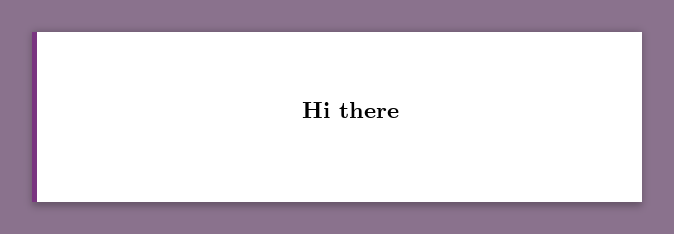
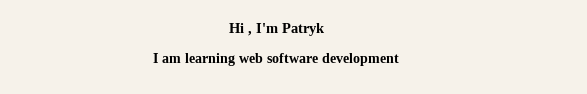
- Hi there
+ Hi , I'm Patryk
+ I am learning web software development

